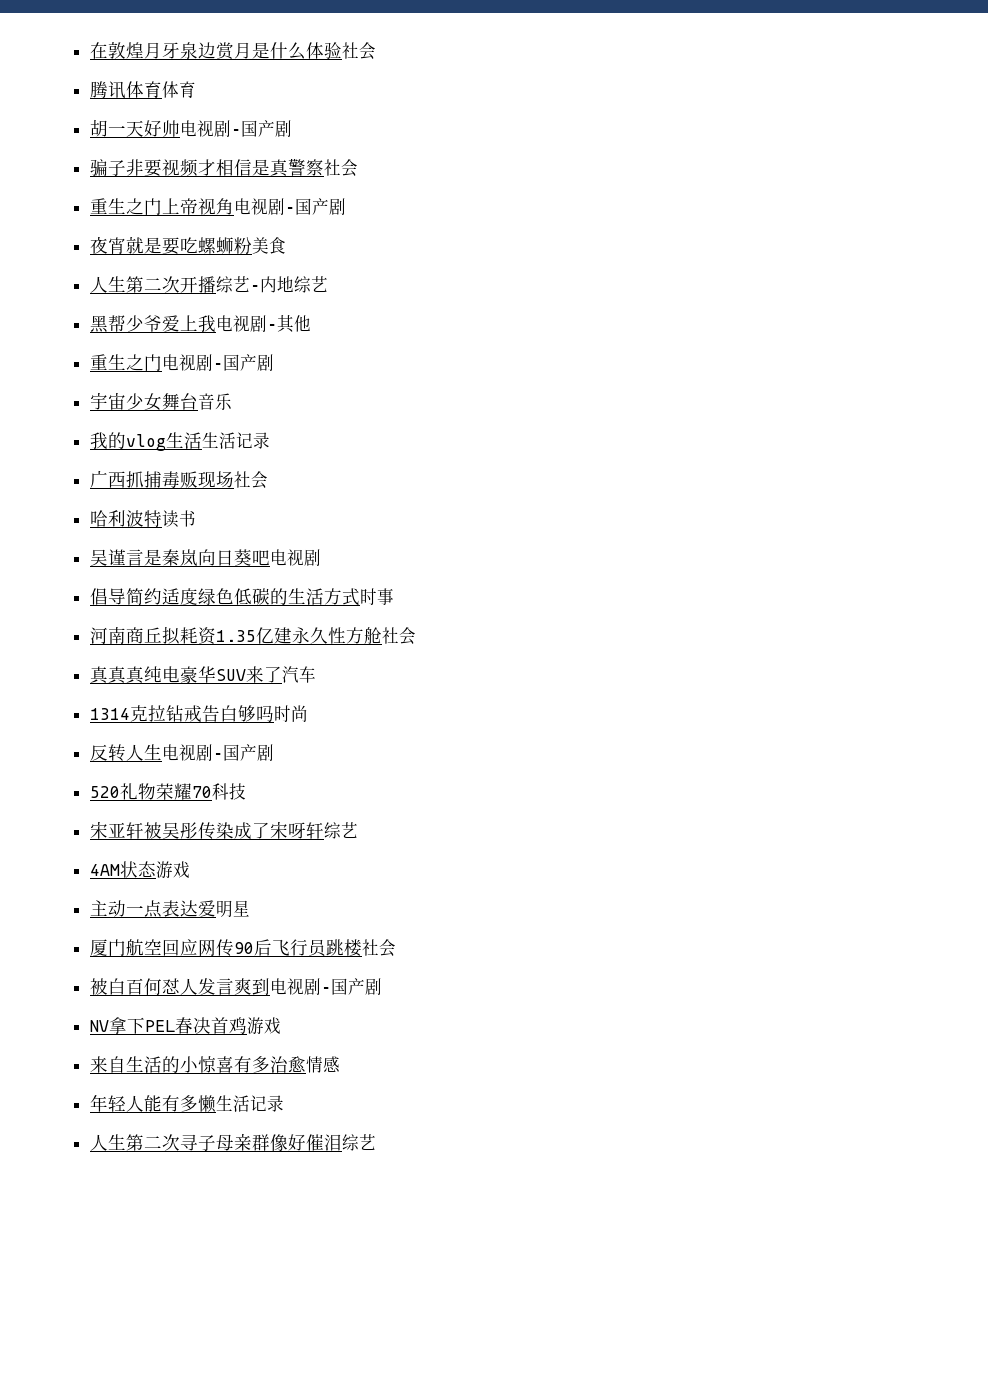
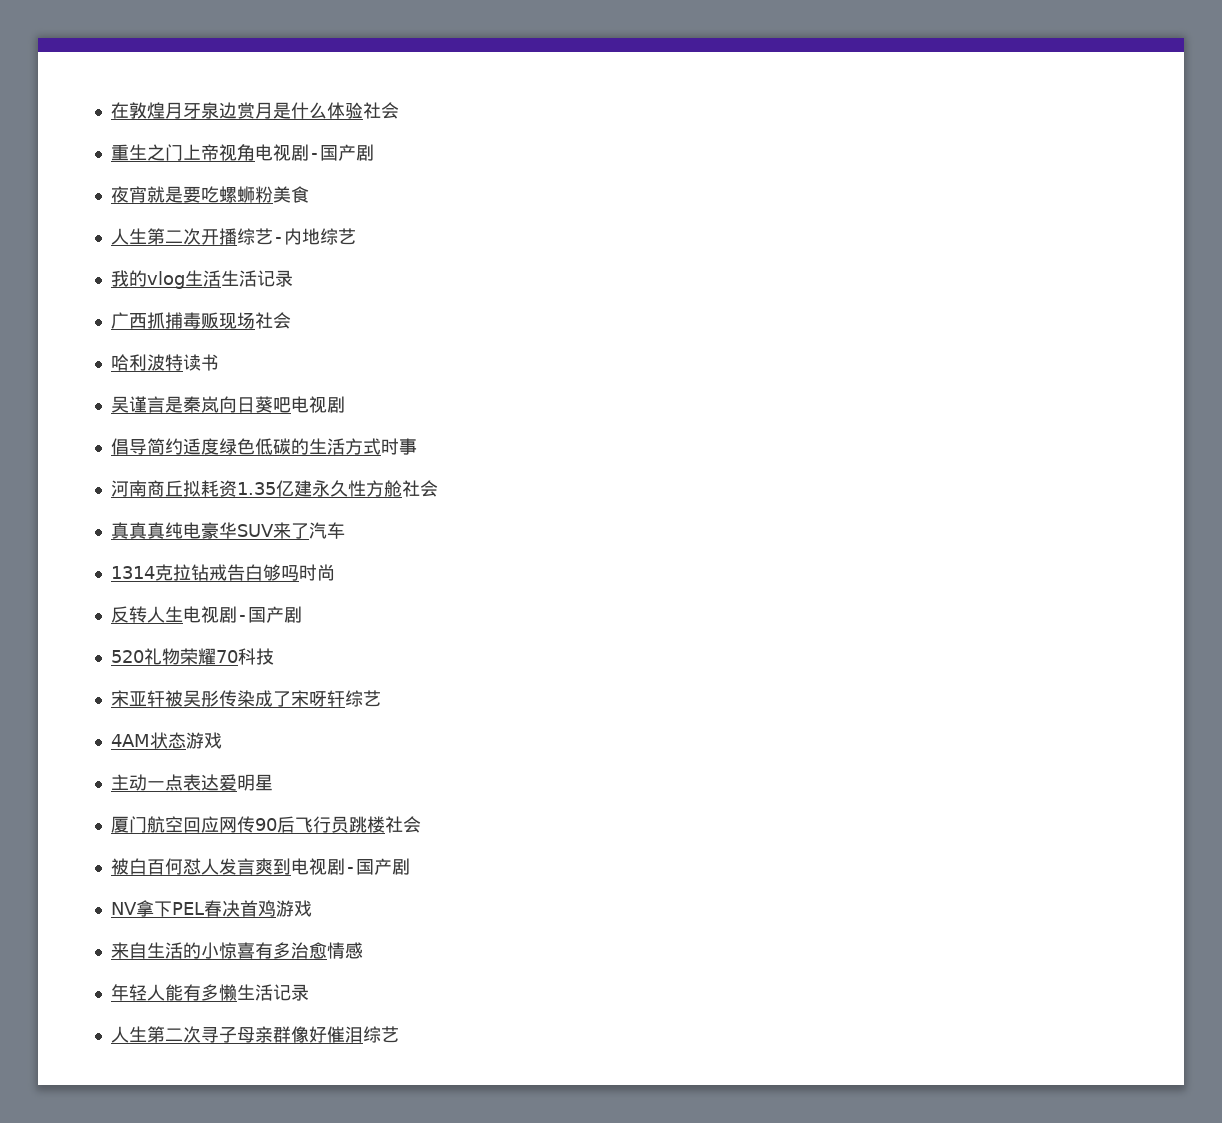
- 腾讯体育体育
- 胡一天好帅电视剧-国产剧
- 骗子非要视频才相信是真警察社会
- 黑帮少爷爱上我电视剧-其他
- 重生之门电视剧-国产剧
- 宇宙少女舞台音乐

